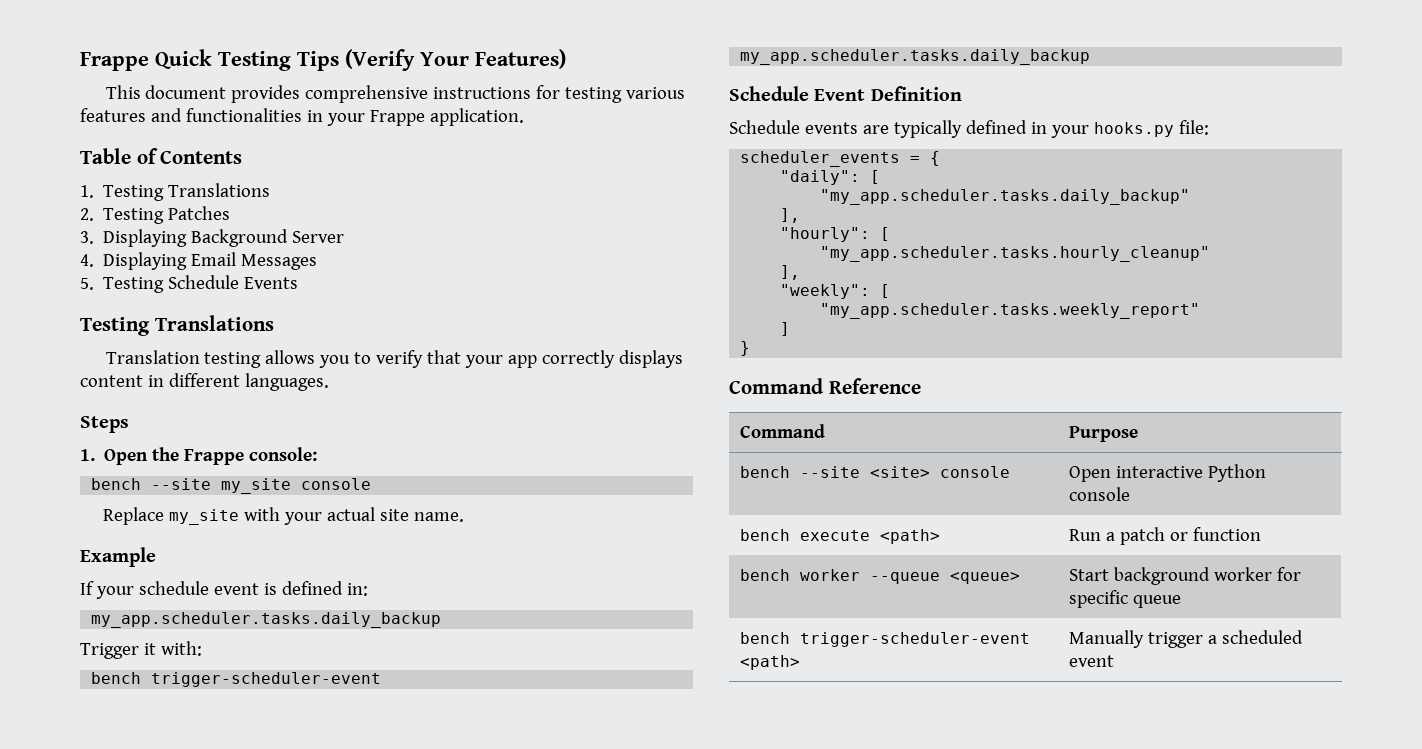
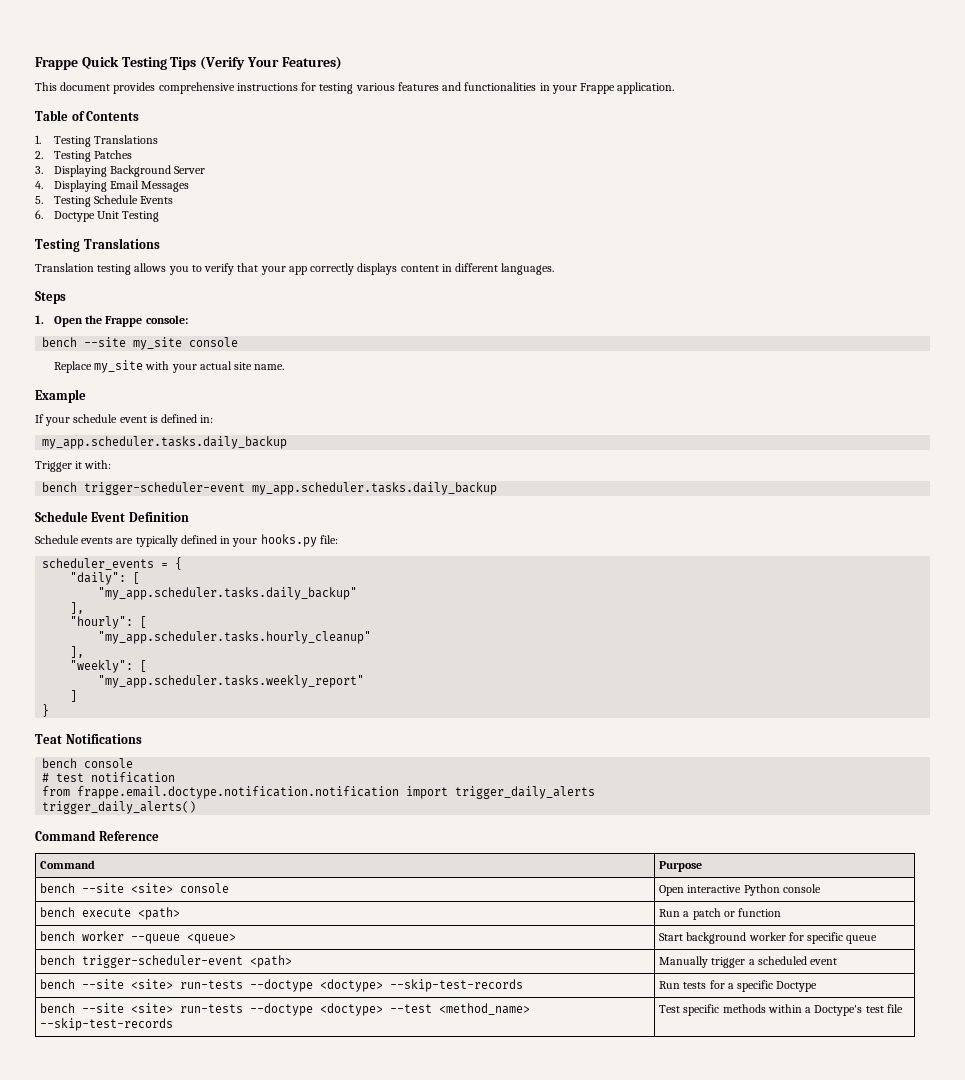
+ 6. Doctype Unit Testing
+ Teat Notifications
+ bench console
+ # test notification
+ from frappe.email.doctype.notification.notification import trigger_daily_alerts
+ trigger_daily_alerts()
+ bench --site <site> run-tests --doctype <doctype> --skip-test-records | Run tests for a specific Doctype
+ bench --site <site> run-tests --doctype <doctype> --test <method_name> --skip-test-records | Test specific methods within a Doctype's test file

